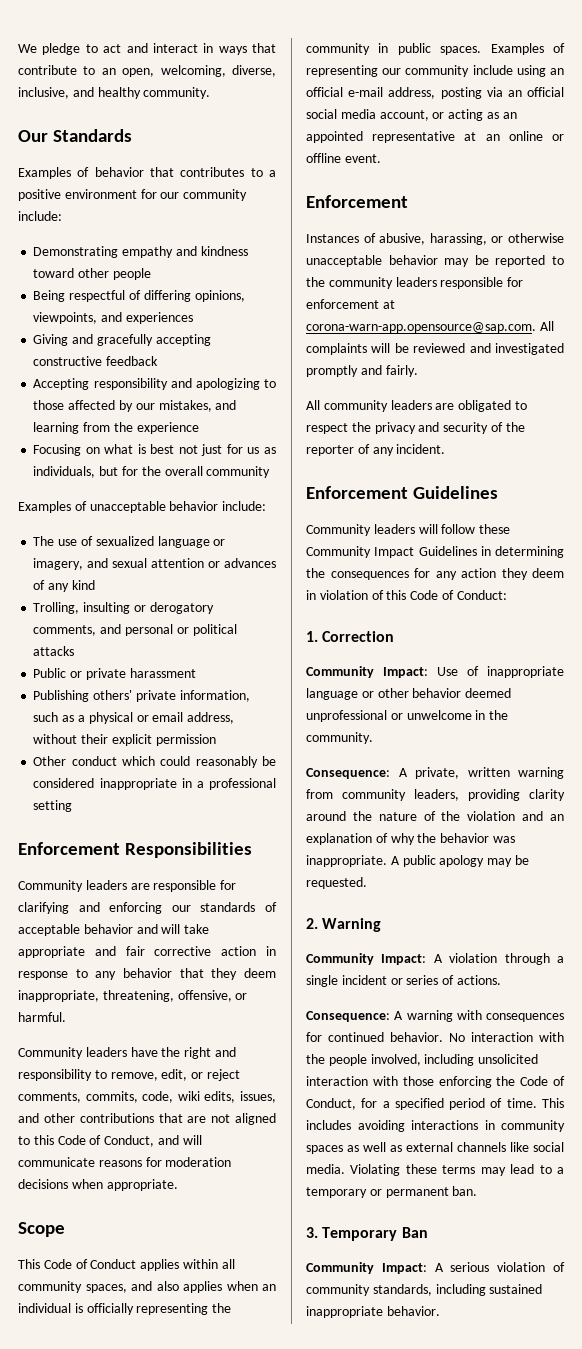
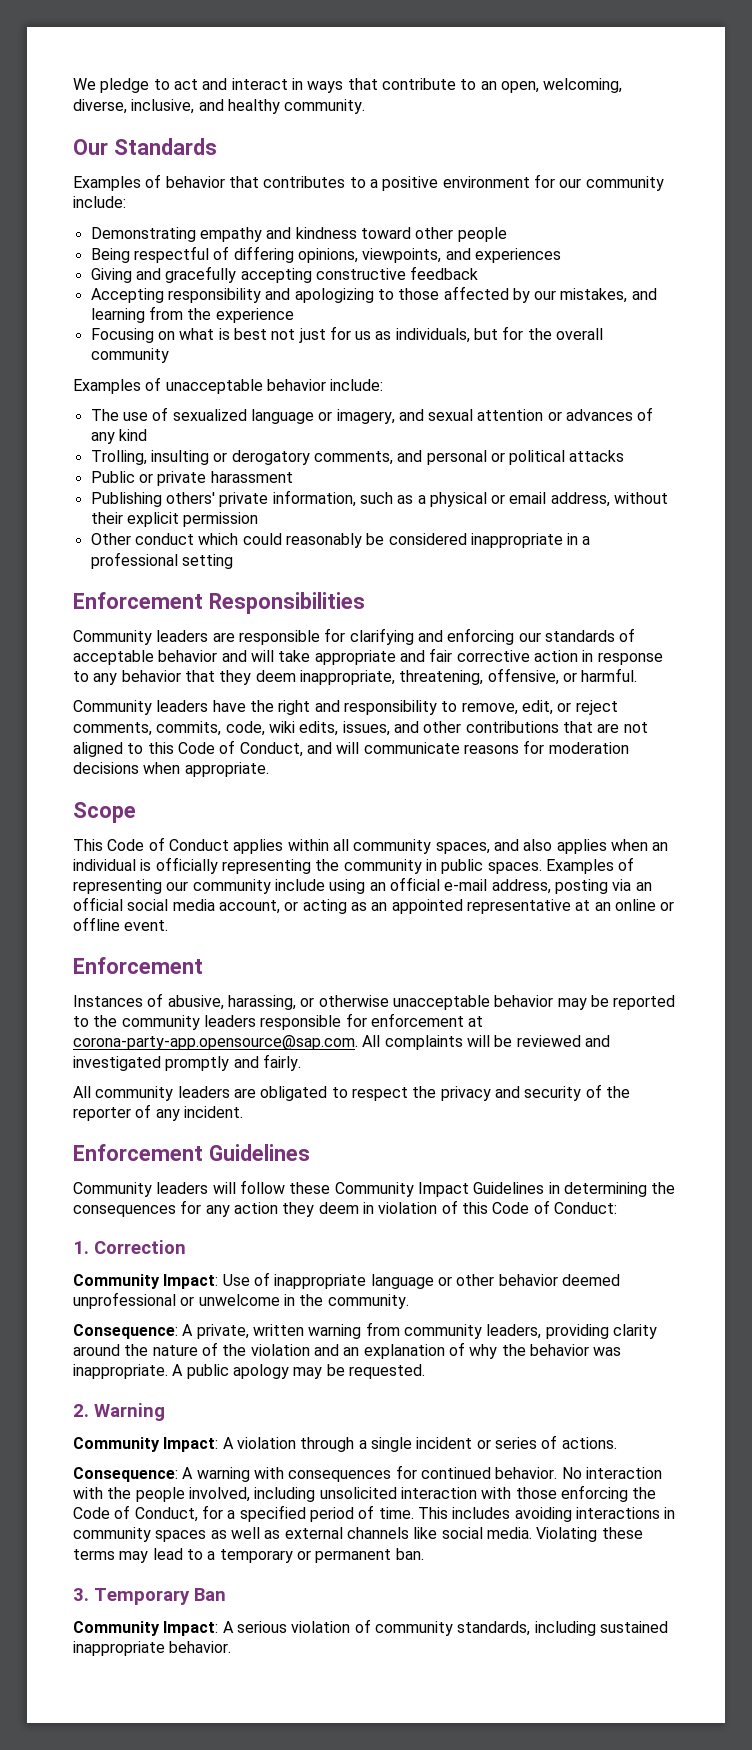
- Instances of abusive, harassing, or otherwise unacceptable behavior may be reported to the community leaders responsible for enforcement at corona-warn-app.opensource@sap.com. All complaints will be reviewed and investigated promptly and fairly.
+ Instances of abusive, harassing, or otherwise unacceptable behavior may be reported to the community leaders responsible for enforcement at corona-party-app.opensource@sap.com. All complaints will be reviewed and investigated promptly and fairly.

